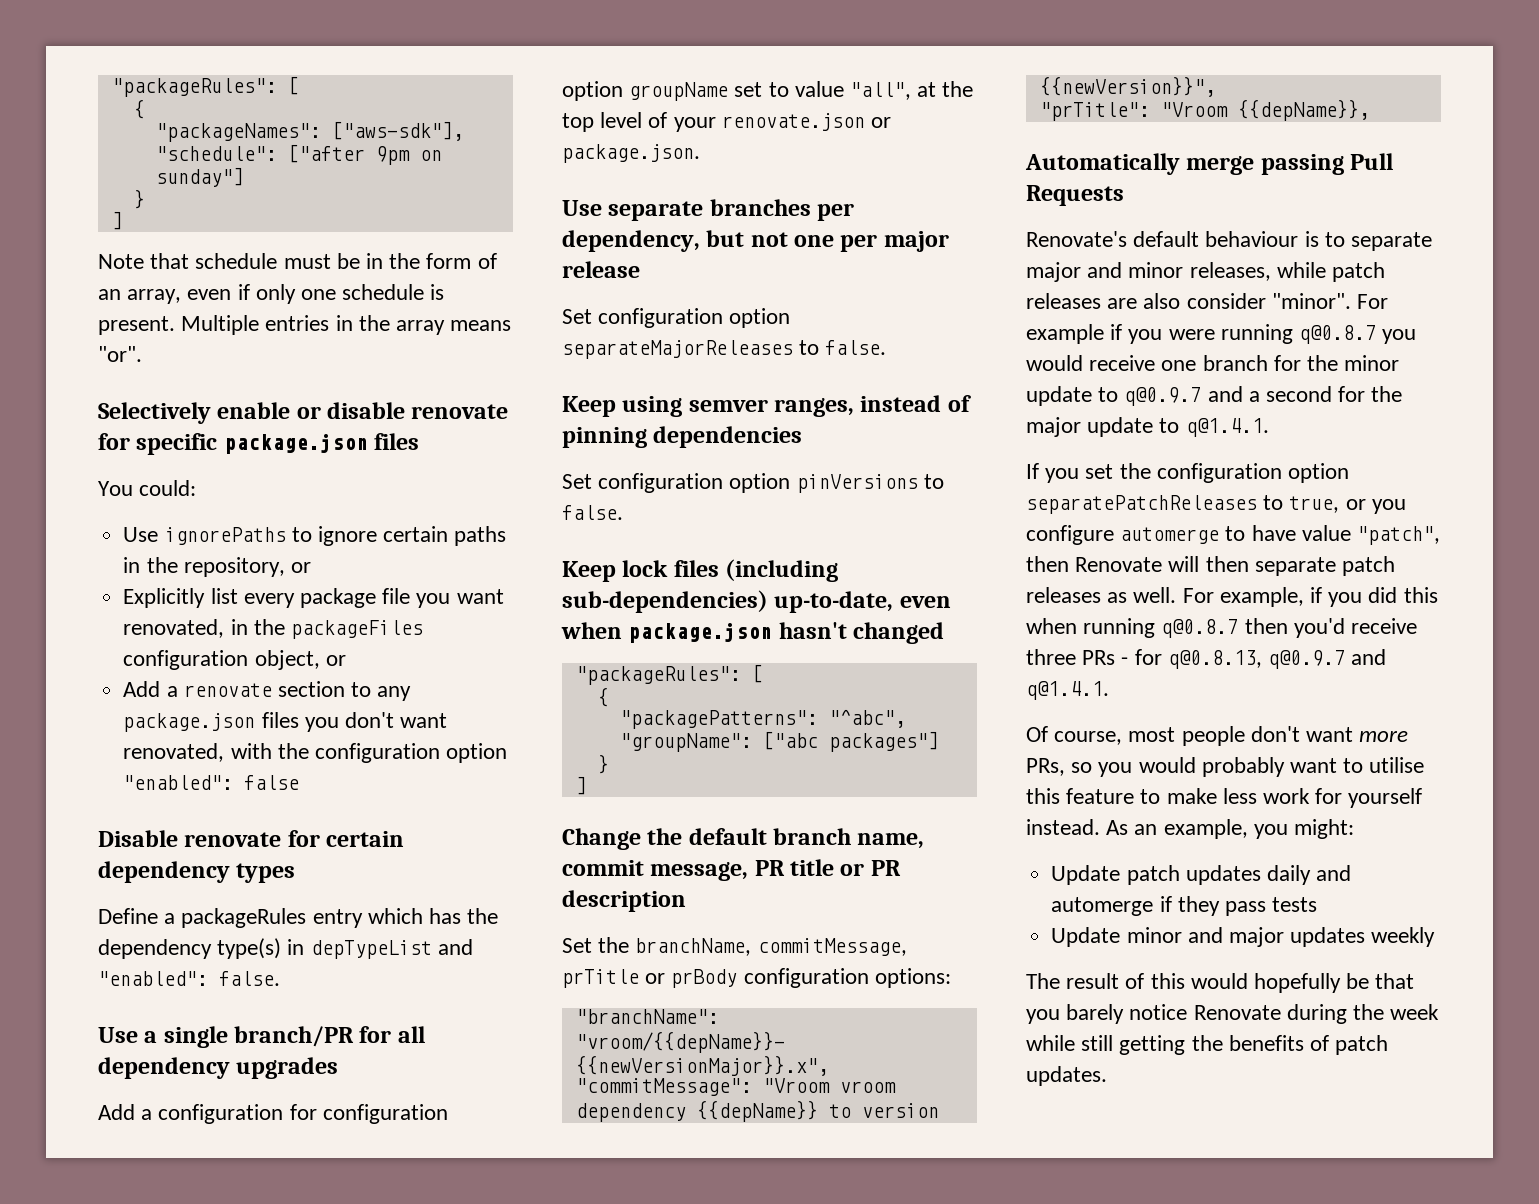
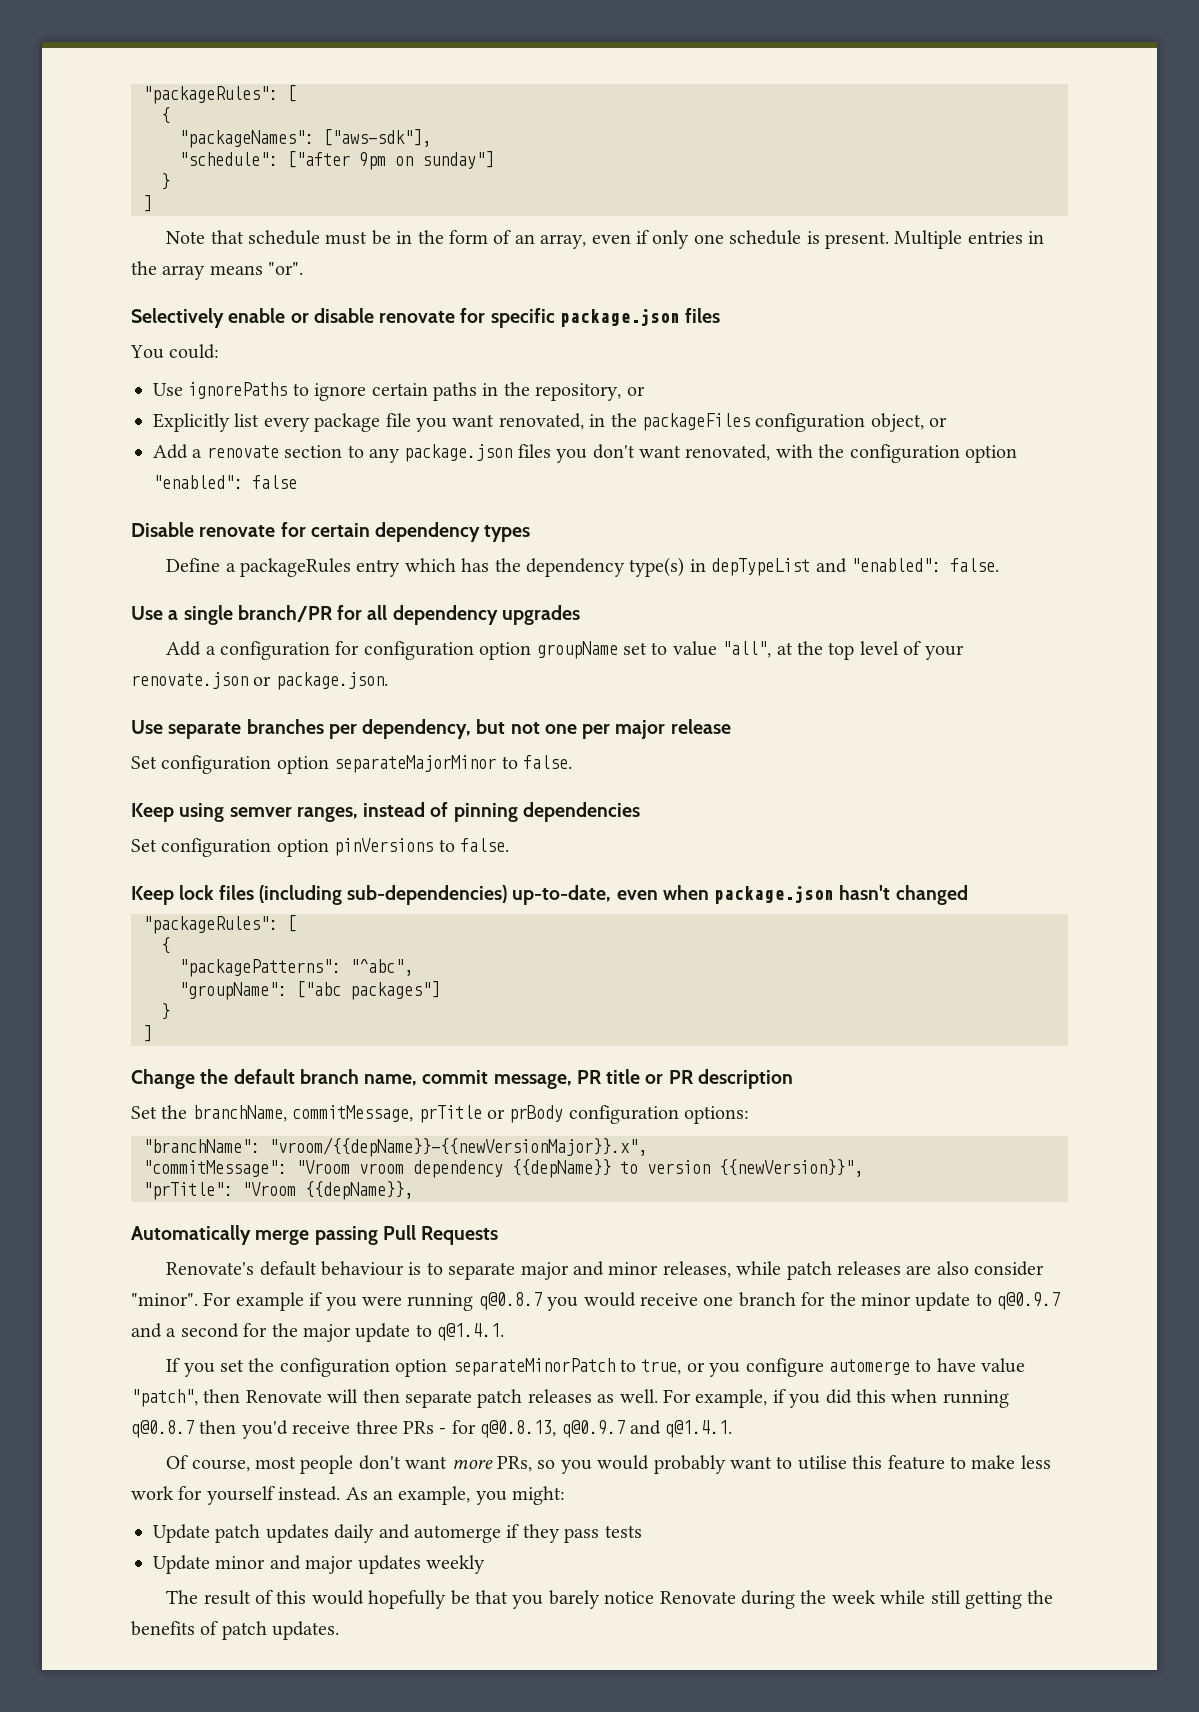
- Set configuration option separateMajorReleases to false.
+ Set configuration option separateMajorMinor to false.
- If you set the configuration option separatePatchReleases to true, or you configure automerge to have value "patch", then Renovate will then separate patch releases as well.
+ If you set the configuration option separateMinorPatch to true, or you configure automerge to have value "patch", then Renovate will then separate patch releases as well.

